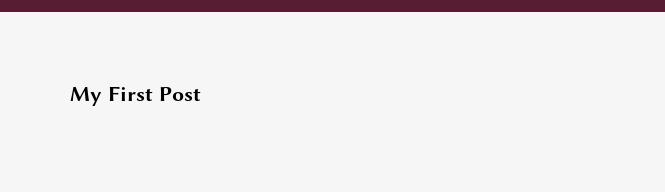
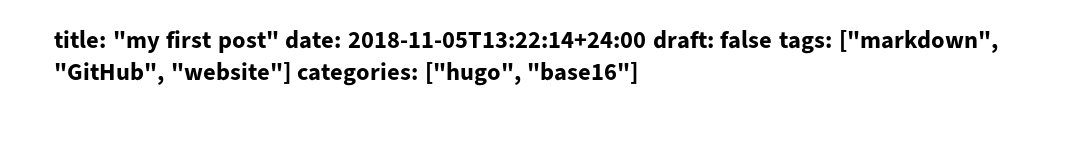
- My First Post
+ title: "my first post" date: 2018-11-05T13:22:14+24:00 draft: false tags: ["markdown", "GitHub", "website"] categories: ["hugo", "base16"]

